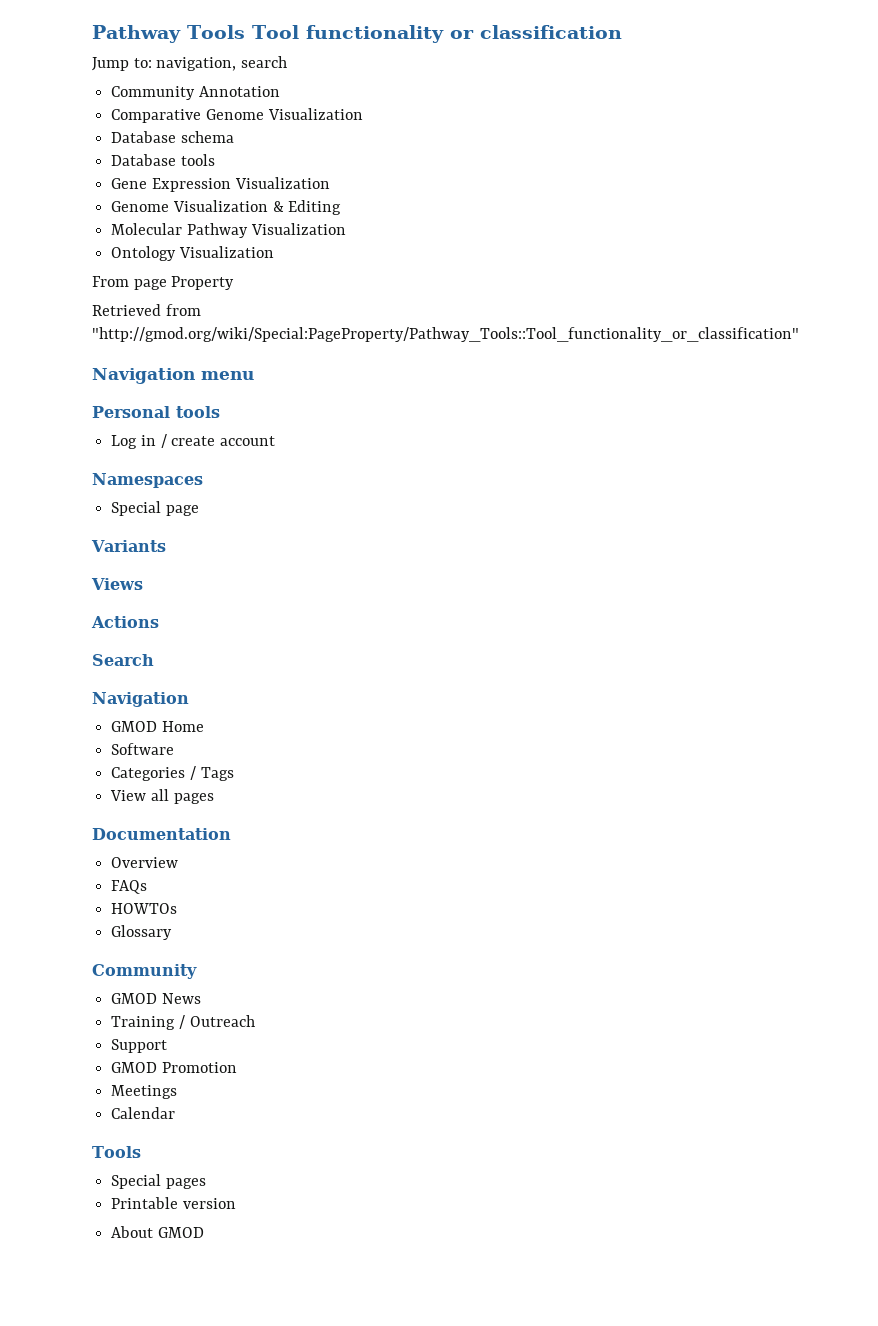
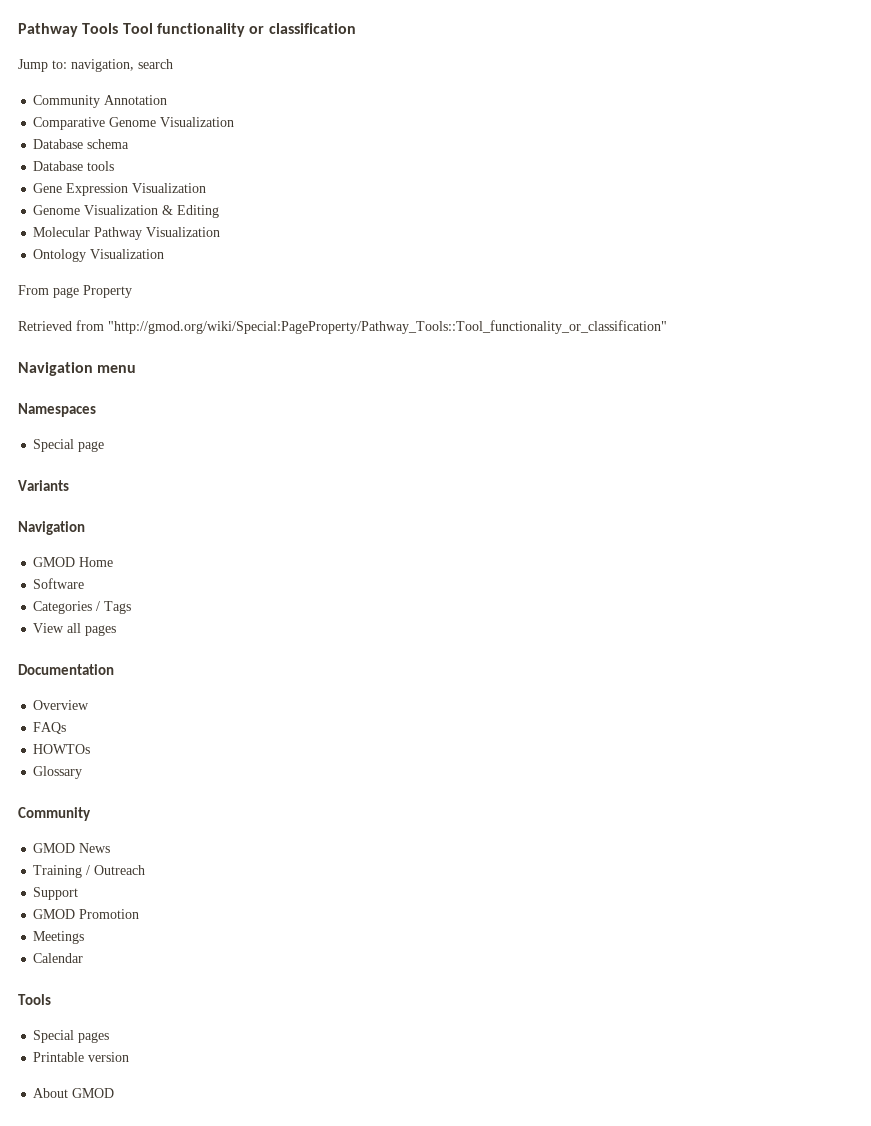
- Personal tools
- Log in / create account
- Views
- Actions
- Search

